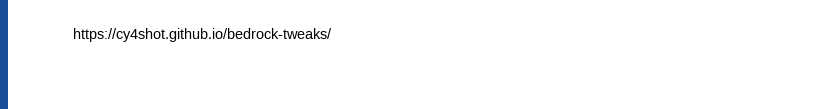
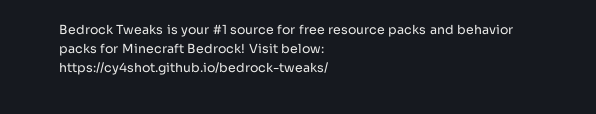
- https://cy4shot.github.io/bedrock-tweaks/
+ Bedrock Tweaks is your #1 source for free resource packs and behavior packs for Minecraft Bedrock! Visit below: https://cy4shot.github.io/bedrock-tweaks/

